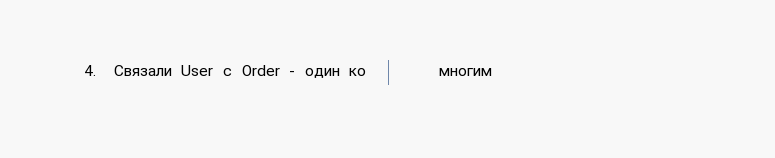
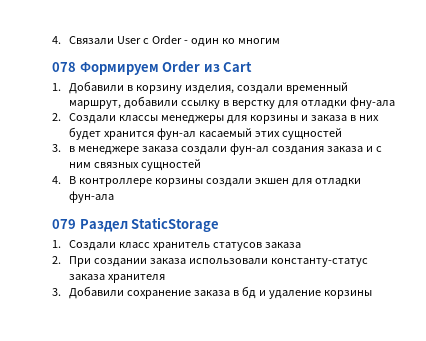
+ 078 Формируем Order из Cart
+ 1. Добавили в корзину изделия, создали временный маршрут, добавили ссылку в верстку для отладки фну-ала
+ 2. Создали классы менеджеры для корзины и заказа в них будет хранится фун-ал касаемый этих сущностей
+ 3. в менеджере заказа создали фун-ал создания заказа и с ним связных сущностей
+ 4. В контроллере корзины создали экшен для отладки фун-ала
+ 079 Раздел StaticStorage
+ 1. Создали класс хранитель статусов заказа
+ 2. При создании заказа использовали константу-статус заказа хранителя
+ 3. Добавили сохранение заказа в бд и удаление корзины

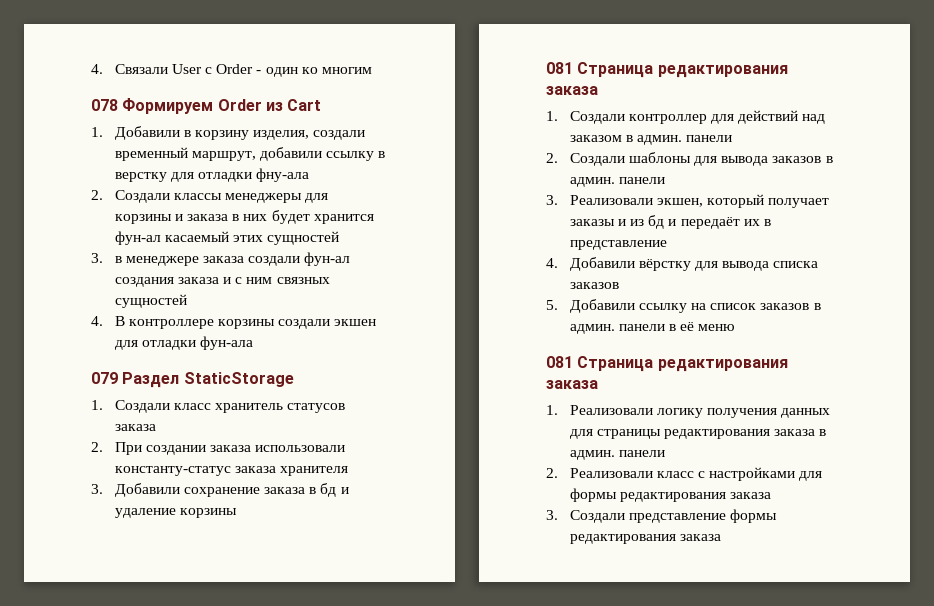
  3. Добавили сохранение заказа в бд и удаление корзины
+ 081 Страница редактирования заказа
+ 1. Создали контроллер для действий над заказом в админ. панели
+ 2. Создали шаблоны для вывода заказов в админ. панели
+ 3. Реализовали экшен, который получает заказы и из бд и передаёт их в представление
+ 4. Добавили вёрстку для вывода списка заказов
+ 5. Добавили ссылку на список заказов в админ. панели в её меню
+ 081 Страница редактирования заказа
+ 1. Реализовали логику получения данных для страницы редактирования заказа в админ. панели
+ 2. Реализовали класс с настройками для формы редактирования заказа
+ 3. Создали представление формы редактирования заказа

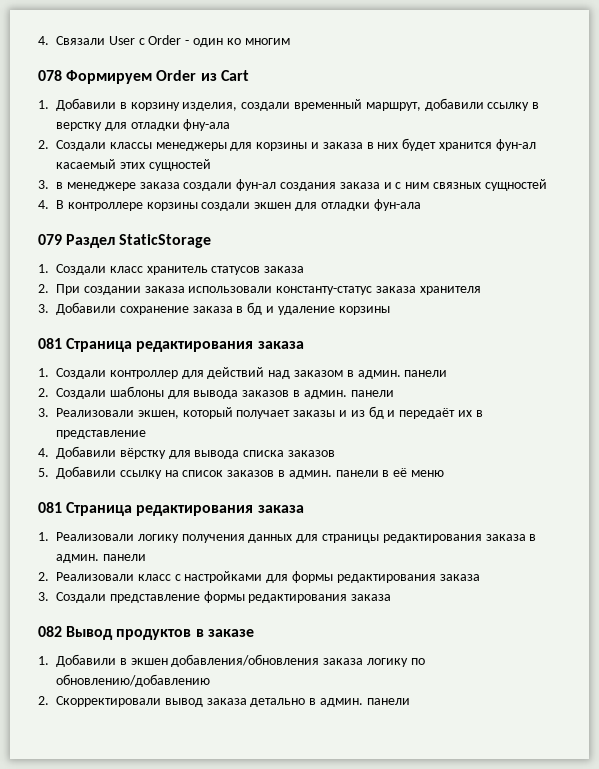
+ 082 Вывод продуктов в заказе
+ 1. Добавили в экшен добавления/обновления заказа логику по обновлению/добавлению
+ 2. Скорректировали вывод заказа детально в админ. панели

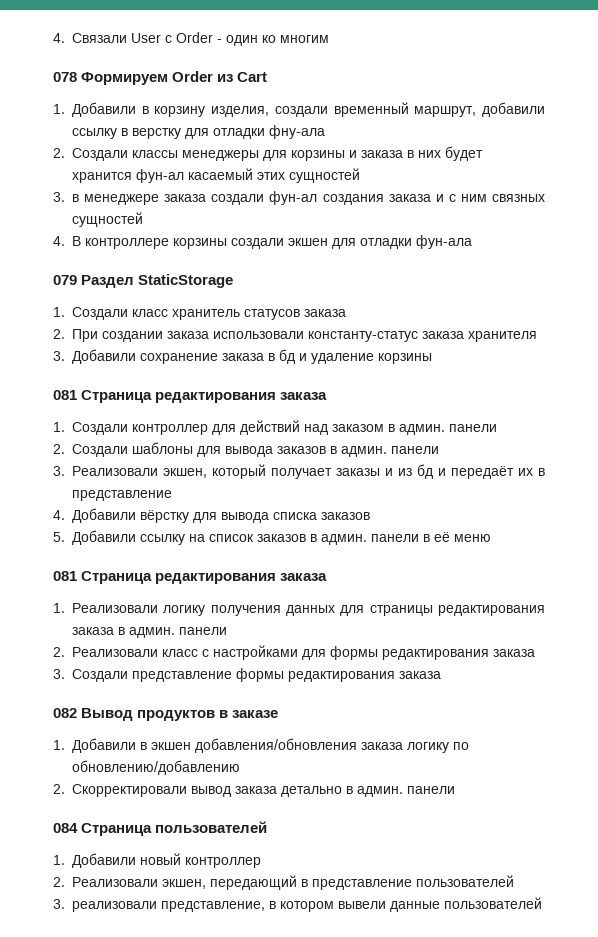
+ 084 Страница пользователей
+ 1. Добавили новый контроллер
+ 2. Реализовали экшен, передающий в представление пользователей
+ 3. реализовали представление, в котором вывели данные пользователей

